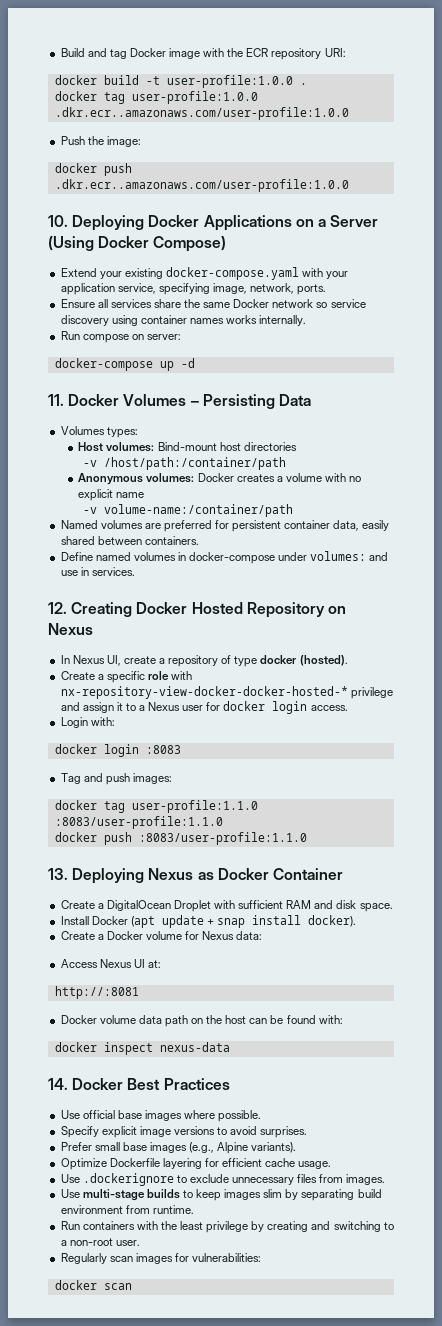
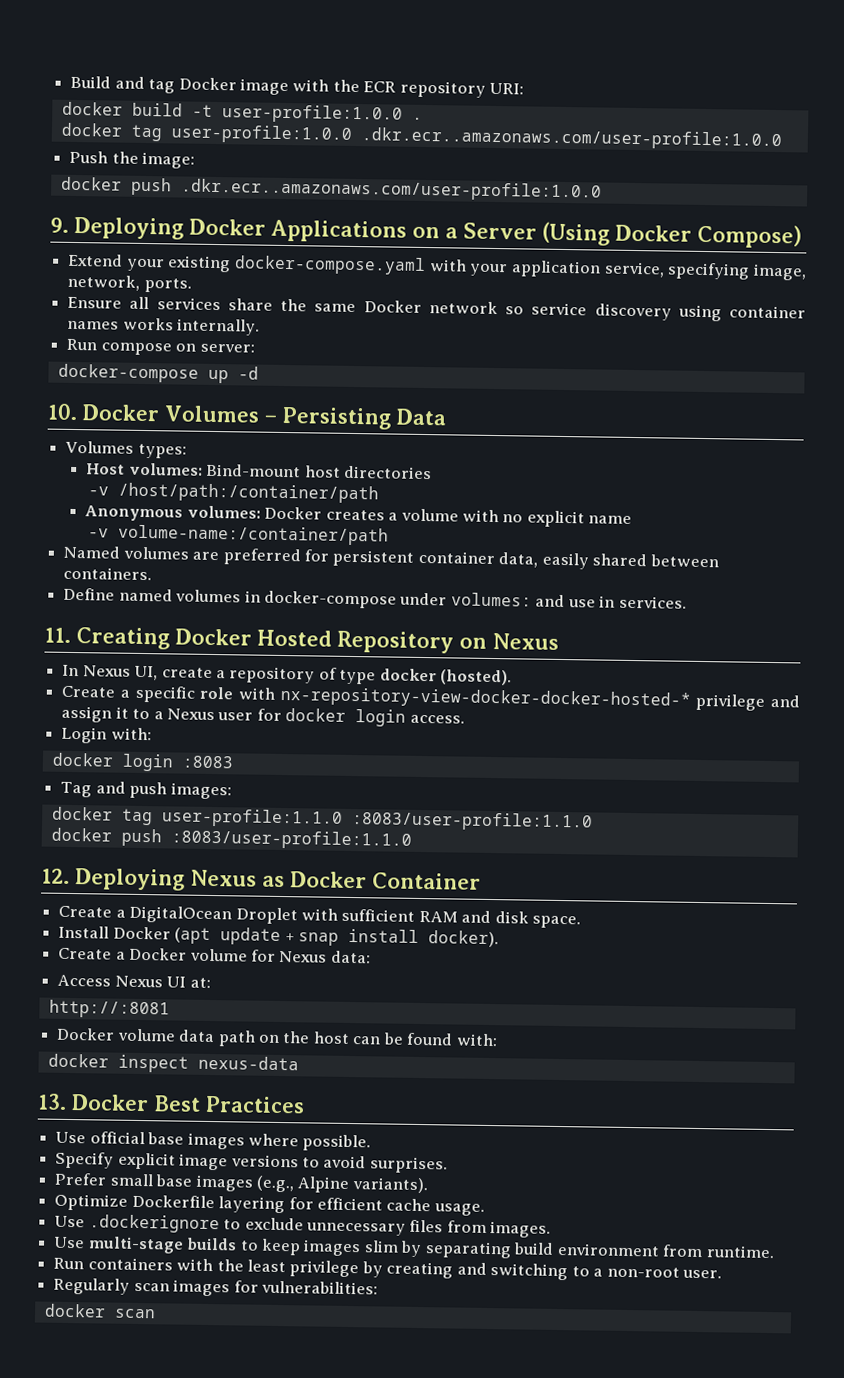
- 10. Deploying Docker Applications on a Server (Using Docker Compose)
+ 9. Deploying Docker Applications on a Server (Using Docker Compose)
- 11. Docker Volumes – Persisting Data
+ 10. Docker Volumes – Persisting Data
- 12. Creating Docker Hosted Repository on Nexus
+ 11. Creating Docker Hosted Repository on Nexus
- 13. Deploying Nexus as Docker Container
+ 12. Deploying Nexus as Docker Container
- 14. Docker Best Practices
+ 13. Docker Best Practices

